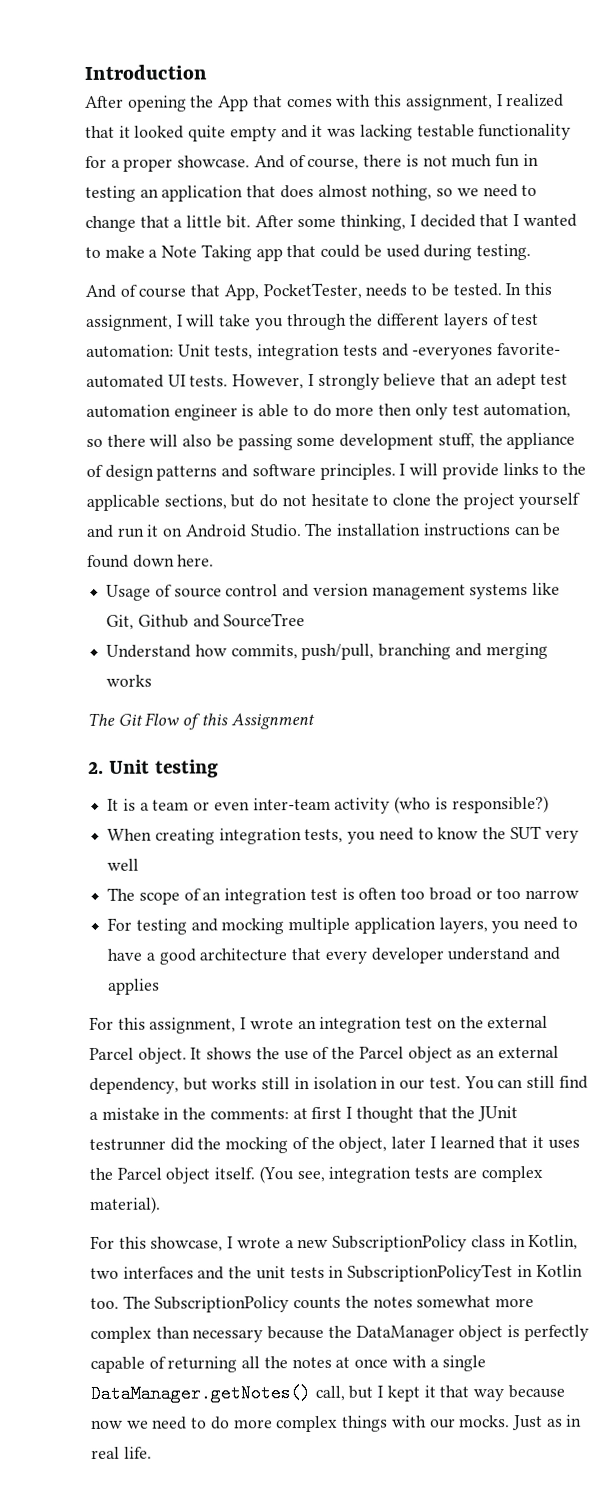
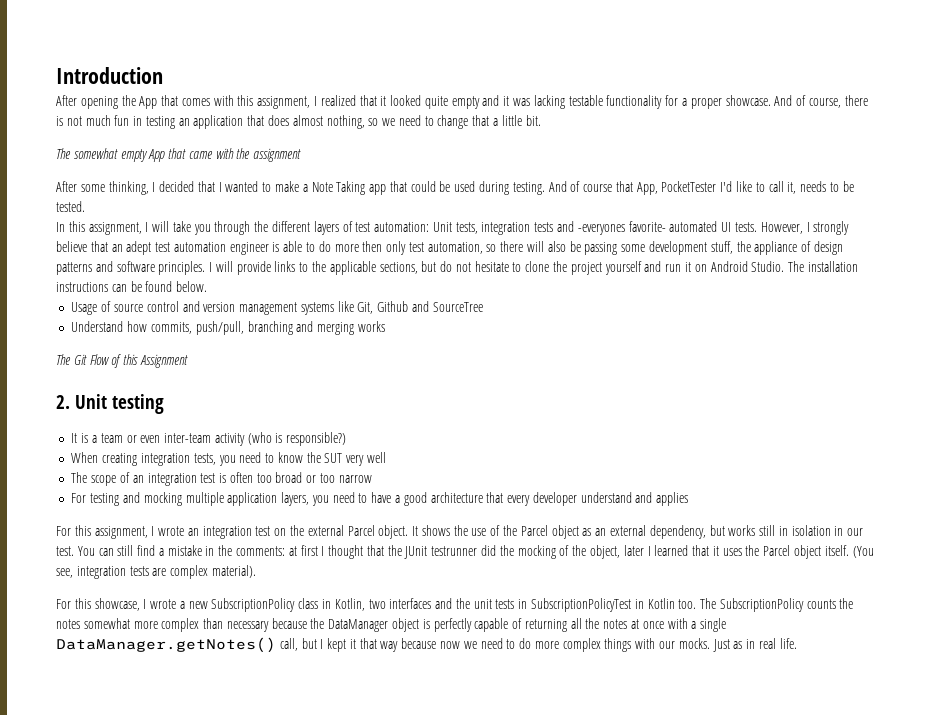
- And of course, there is not much fun in testing an application that does almost nothing, so we need to change that a little bit. After some thinking, I decided that I wanted to make a Note Taking app that could be used during testing.
- And of course that App, PocketTester, needs to be tested. In this assignment, I will take you through the different layers of test automation:
+ And of course, there is not much fun in testing an application that does almost nothing, so we need to change that a little bit.
+ The somewhat empty App that came with the assignment
+ After some thinking, I decided that I wanted to make a Note Taking app that could be used during testing. And of course that App, PocketTester I'd like to call it, needs to be tested.
+ In this assignment, I will take you through the different layers of test automation:
- The installation instructions can be found down here.
+ The installation instructions can be found below.

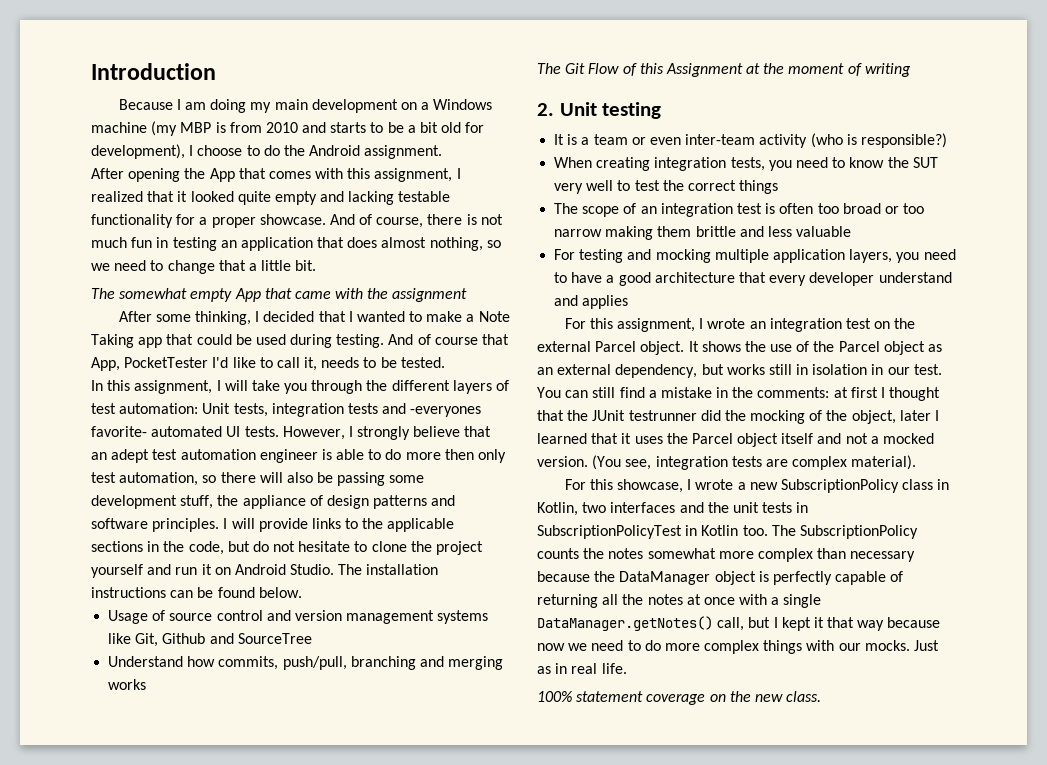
+ Because I am doing my main development on a Windows machine (my MBP is from 2010 and starts to be a bit old for development), I choose to do the Android assignment.
- After opening the App that comes with this assignment, I realized that it looked quite empty and it was lacking testable functionality for a proper showcase.
+ After opening the App that comes with this assignment, I realized that it looked quite empty and lacking testable functionality for a proper showcase.
- I will provide links to the applicable sections, but do not hesitate to clone the project yourself and run it on Android Studio.
+ I will provide links to the applicable sections in the code, but do not hesitate to clone the project yourself and run it on Android Studio.
- The Git Flow of this Assignment
+ The Git Flow of this Assignment at the moment of writing
- When creating integration tests, you need to know the SUT very well
+ When creating integration tests, you need to know the SUT very well to test the correct things
- The scope of an integration test is often too broad or too narrow
+ The scope of an integration test is often too broad or too narrow making them brittle and less valuable
- You can still find a mistake in the comments: at first I thought that the JUnit testrunner did the mocking of the object, later I learned that it uses the Parcel object itself.
+ You can still find a mistake in the comments: at first I thought that the JUnit testrunner did the mocking of the object, later I learned that it uses the Parcel object itself and not a mocked version.
+ 100% statement coverage on the new class.

